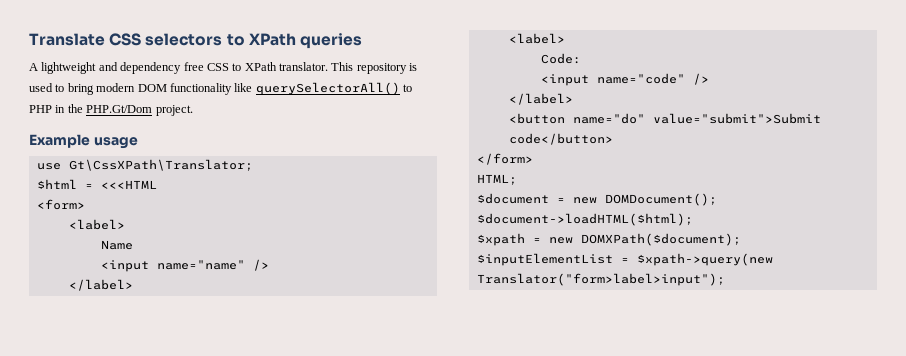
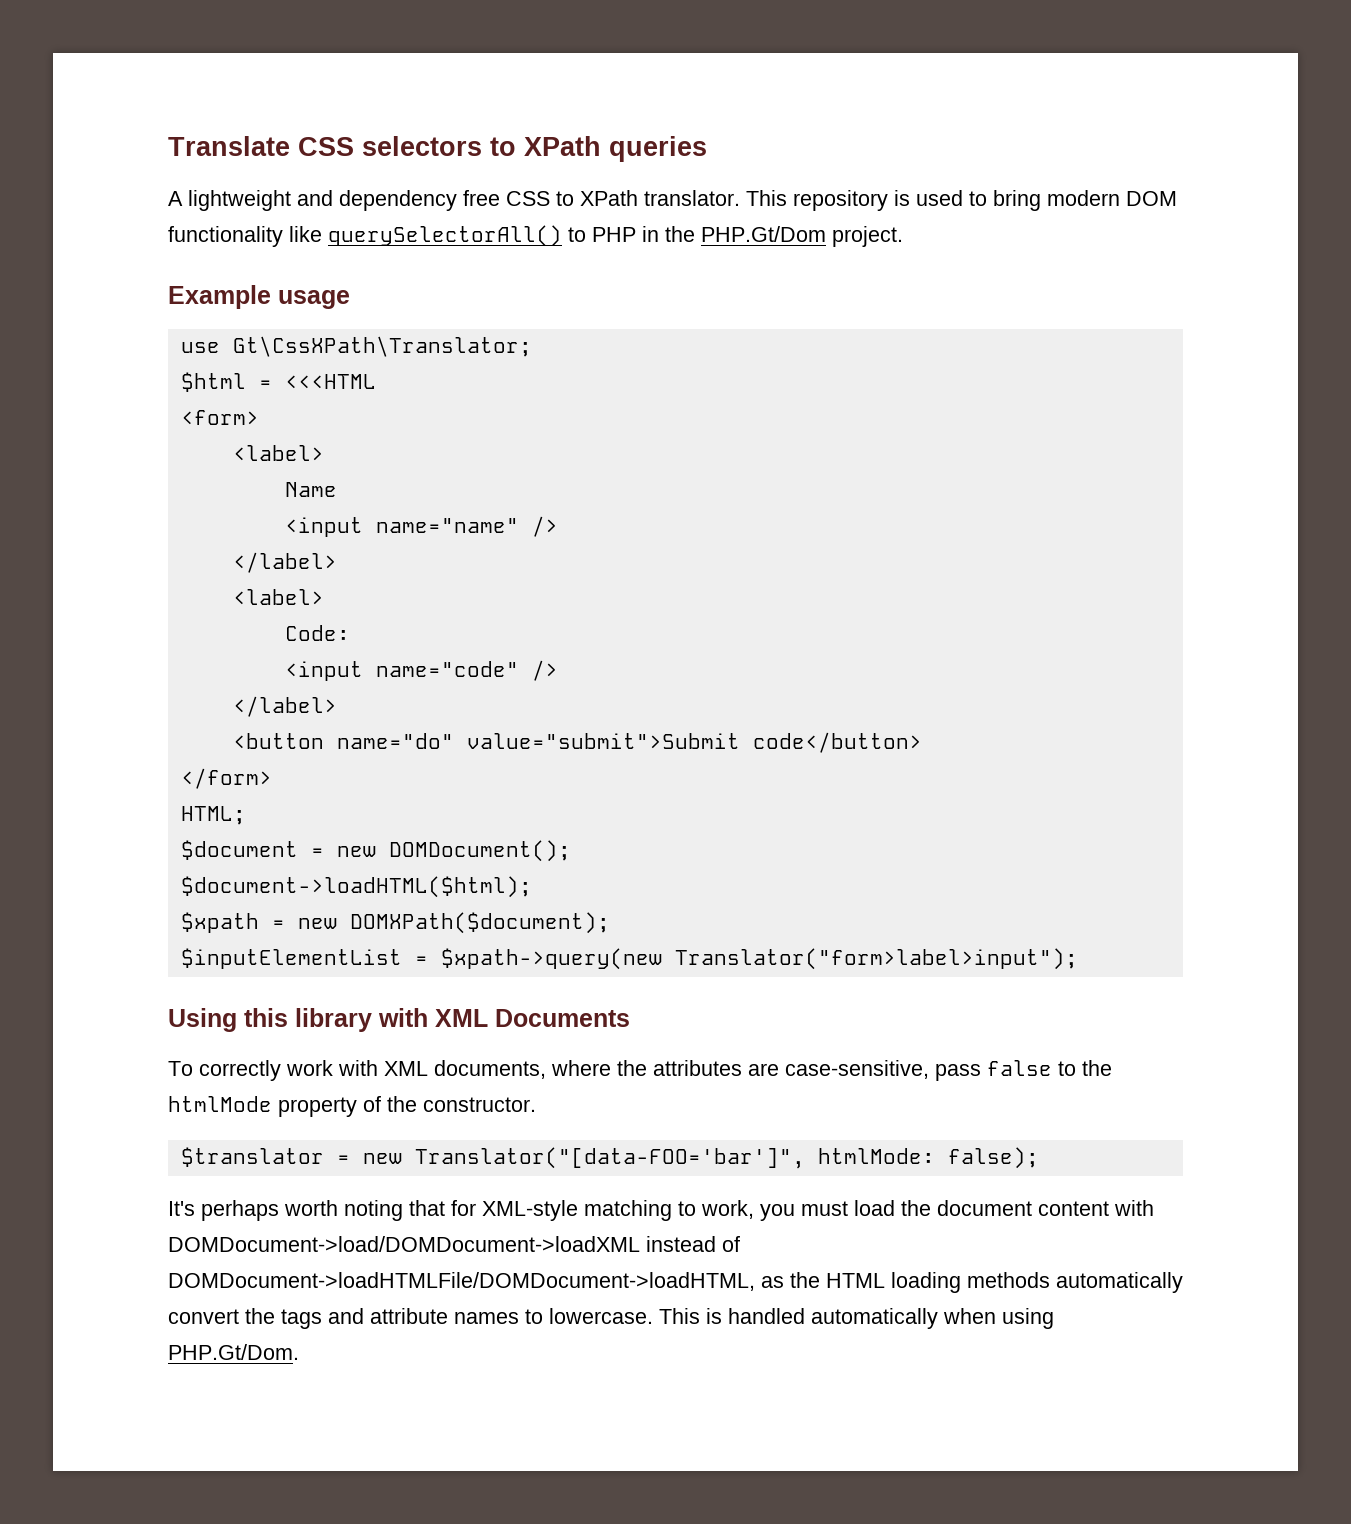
+ Using this library with XML Documents
+ To correctly work with XML documents, where the attributes are case-sensitive, pass false to the htmlMode property of the constructor.
+ $translator = new Translator("[data-FOO='bar']", htmlMode: false);
+ It's perhaps worth noting that for XML-style matching to work, you must load the document content with DOMDocument->load/DOMDocument->loadXML instead of DOMDocument->loadHTMLFile/DOMDocument->loadHTML, as the HTML loading methods automatically convert the tags and attribute names to lowercase. This is handled automatically when using PHP.Gt/Dom.

